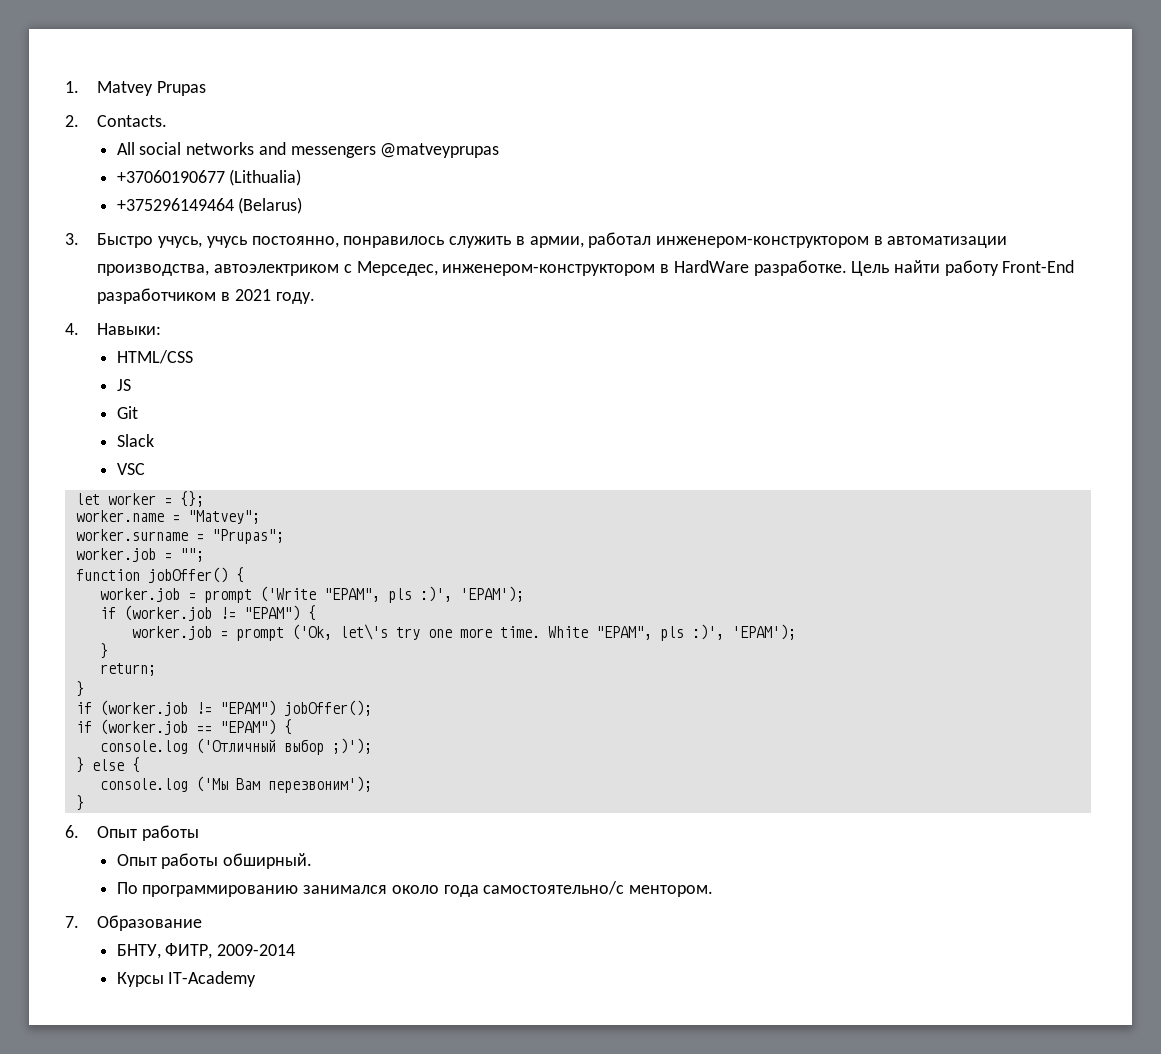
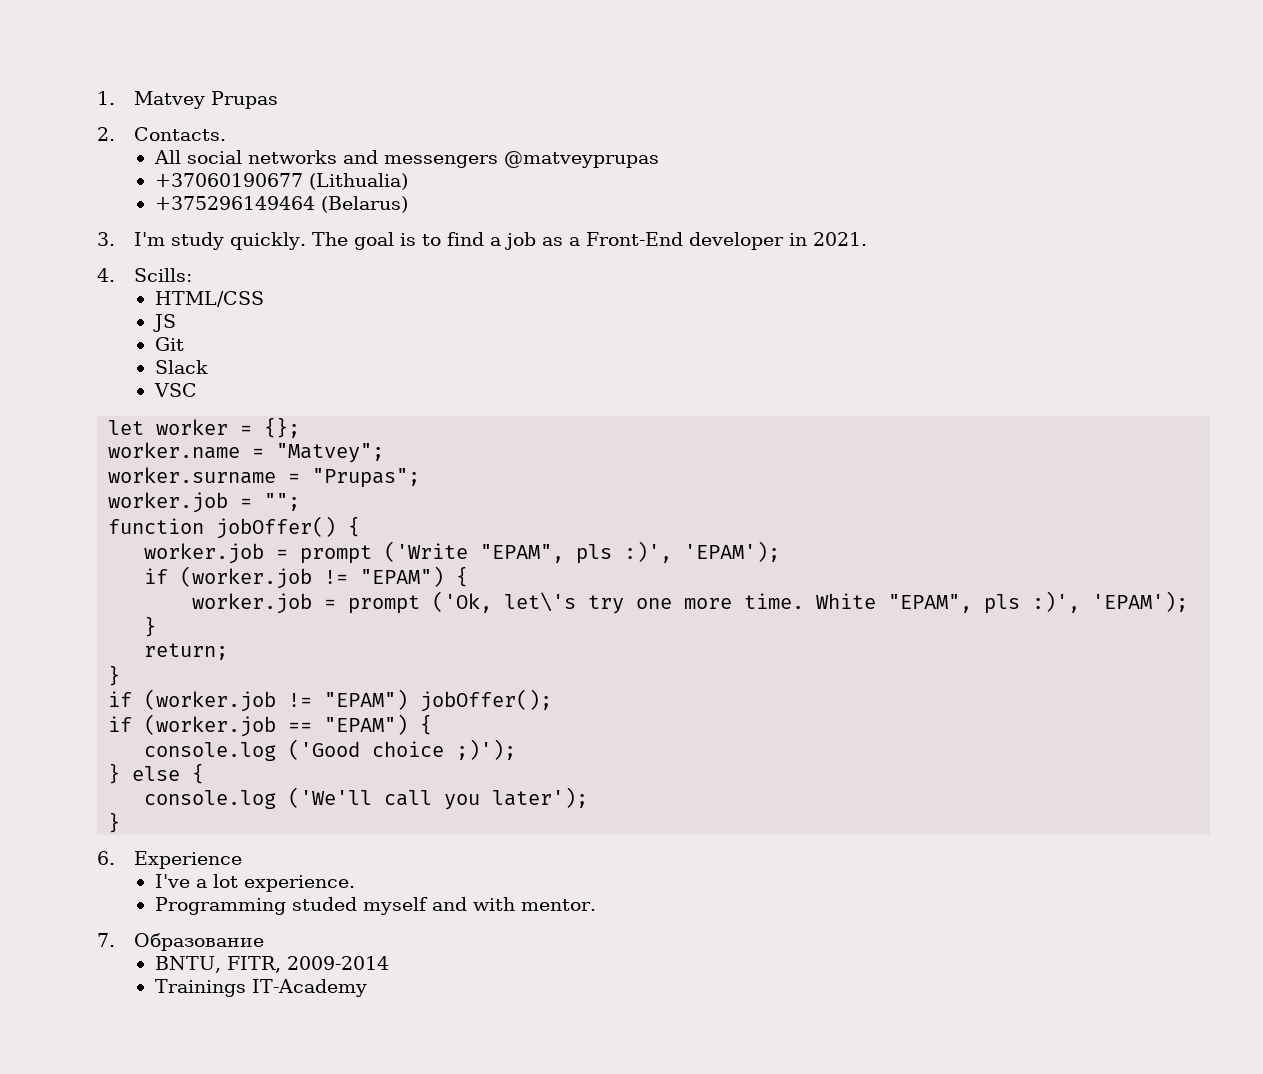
- 3. Быстро учусь, учусь постоянно, понравилось служить в армии, работал инженером-конструктором в автоматизации производства, автоэлектриком с Мерседес, инженером-конструктором в HardWare разработке. Цель найти работу Front-End разработчиком в 2021 году.
+ 3. I'm study quickly. The goal is to find a job as a Front-End developer in 2021.
- 4. Навыки:
+ 4. Scills:
- console.log ('Отличный выбор ;)');
+ console.log ('Good choice ;)');
- console.log ('Мы Вам перезвоним');
+ console.log ('We'll call you later');
  }
- 6. Опыт работы
- Опыт работы обширный.
- По программированию занимался около года самостоятельно/с ментором.
+ 6. Experience
+ I've a lot experience.
+ Programming studed myself and with mentor.
- БНТУ, ФИТР, 2009-2014
+ BNTU, FITR, 2009-2014
- Курсы IT-Academy
+ Trainings IT-Academy

